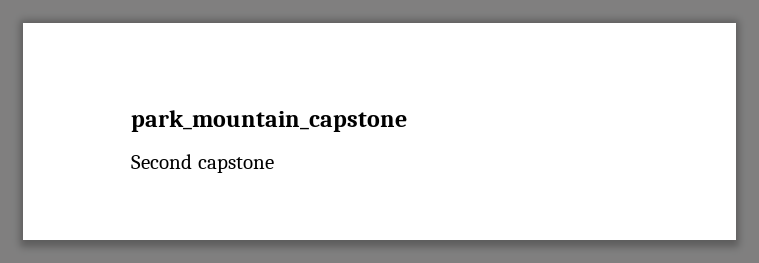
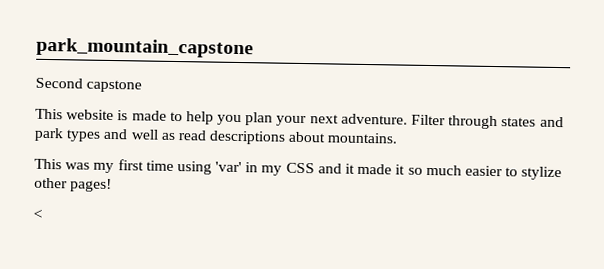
+ This website is made to help you plan your next adventure. Filter through states and park types and well as read descriptions about mountains.
+ This was my first time using 'var' in my CSS and it made it so much easier to stylize other pages!
+ <

